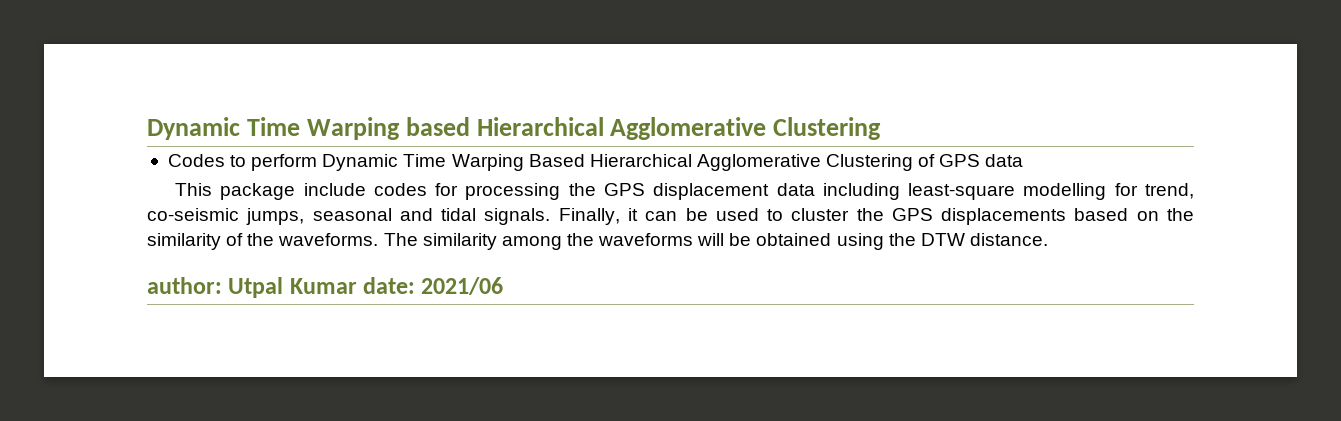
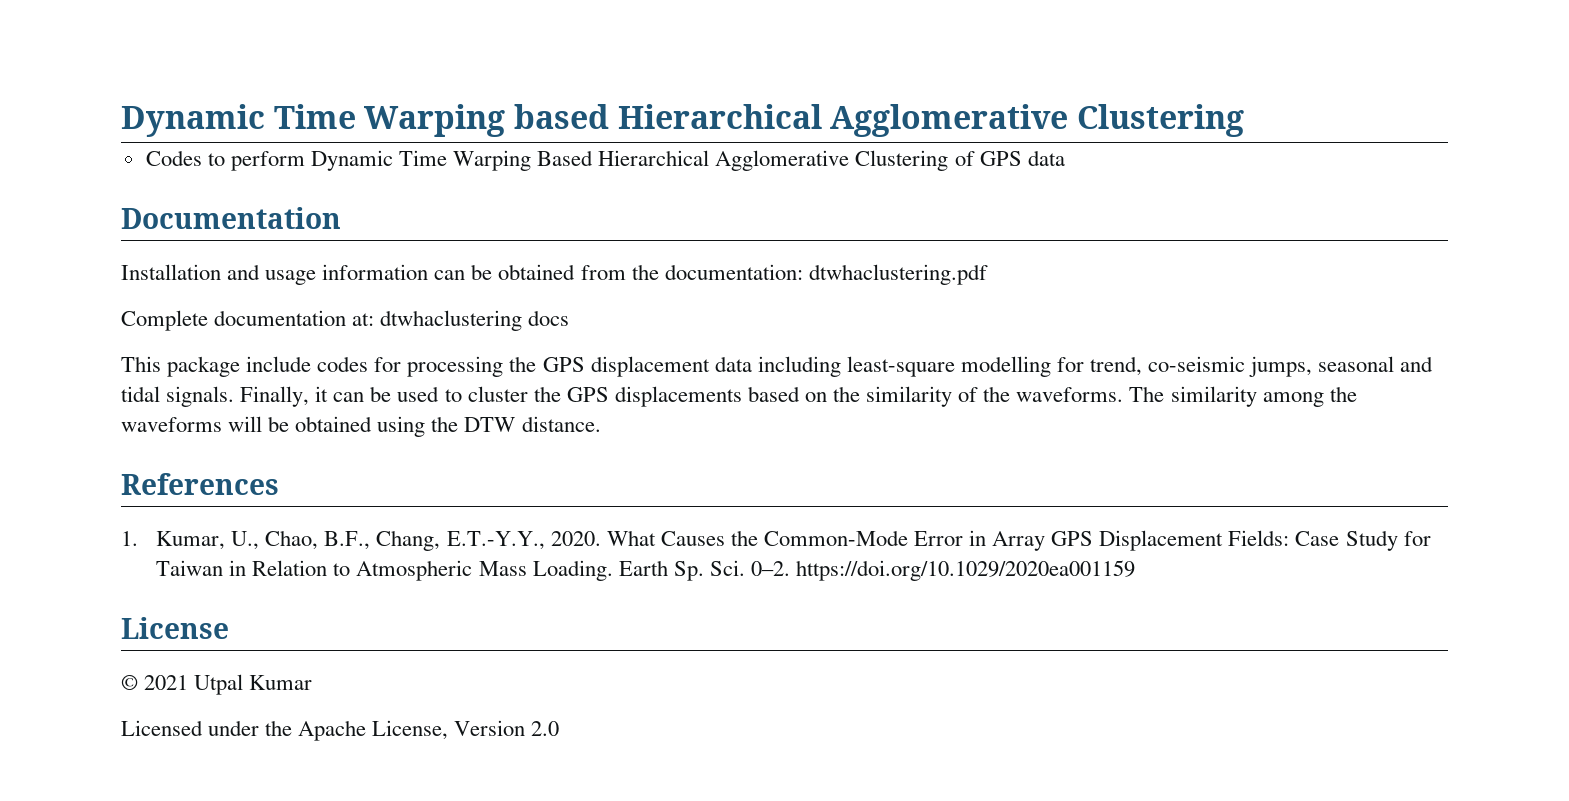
+ Documentation
+ Installation and usage information can be obtained from the documentation: dtwhaclustering.pdf
+ Complete documentation at: dtwhaclustering docs
- author: Utpal Kumar date: 2021/06
+ References
+ 1. Kumar, U., Chao, B.F., Chang, E.T.-Y.Y., 2020. What Causes the Common‐Mode Error in Array GPS Displacement Fields: Case Study for Taiwan in Relation to Atmospheric Mass Loading. Earth Sp. Sci. 0–2. https://doi.org/10.1029/2020ea001159
+ License
+ © 2021 Utpal Kumar
+ Licensed under the Apache License, Version 2.0

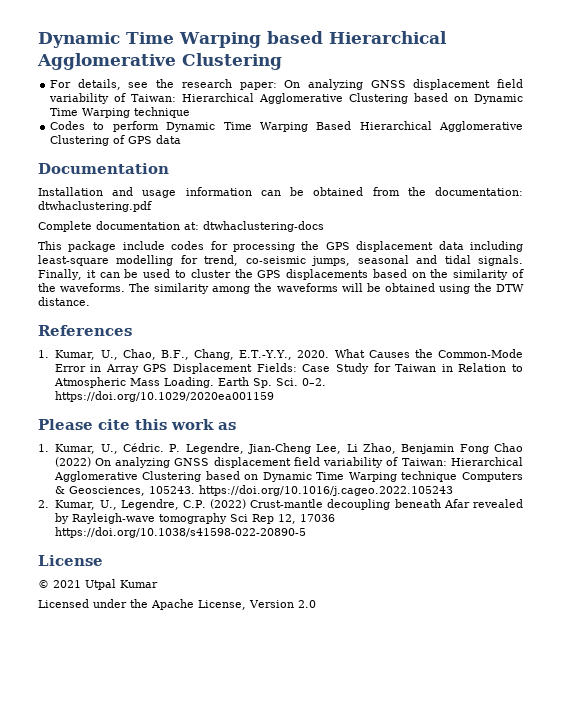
+ For details, see the research paper: On analyzing GNSS displacement field variability of Taiwan: Hierarchical Agglomerative Clustering based on Dynamic Time Warping technique
- Complete documentation at: dtwhaclustering docs
+ Complete documentation at: dtwhaclustering-docs
+ Please cite this work as
+ 1. Kumar, U., Cédric. P. Legendre, Jian-Cheng Lee, Li Zhao, Benjamin Fong Chao (2022) On analyzing GNSS displacement field variability of Taiwan: Hierarchical Agglomerative Clustering based on Dynamic Time Warping technique Computers & Geosciences, 105243. https://doi.org/10.1016/j.cageo.2022.105243
+ 2. Kumar, U., Legendre, C.P. (2022) Crust-mantle decoupling beneath Afar revealed by Rayleigh-wave tomography Sci Rep 12, 17036 https://doi.org/10.1038/s41598-022-20890-5

